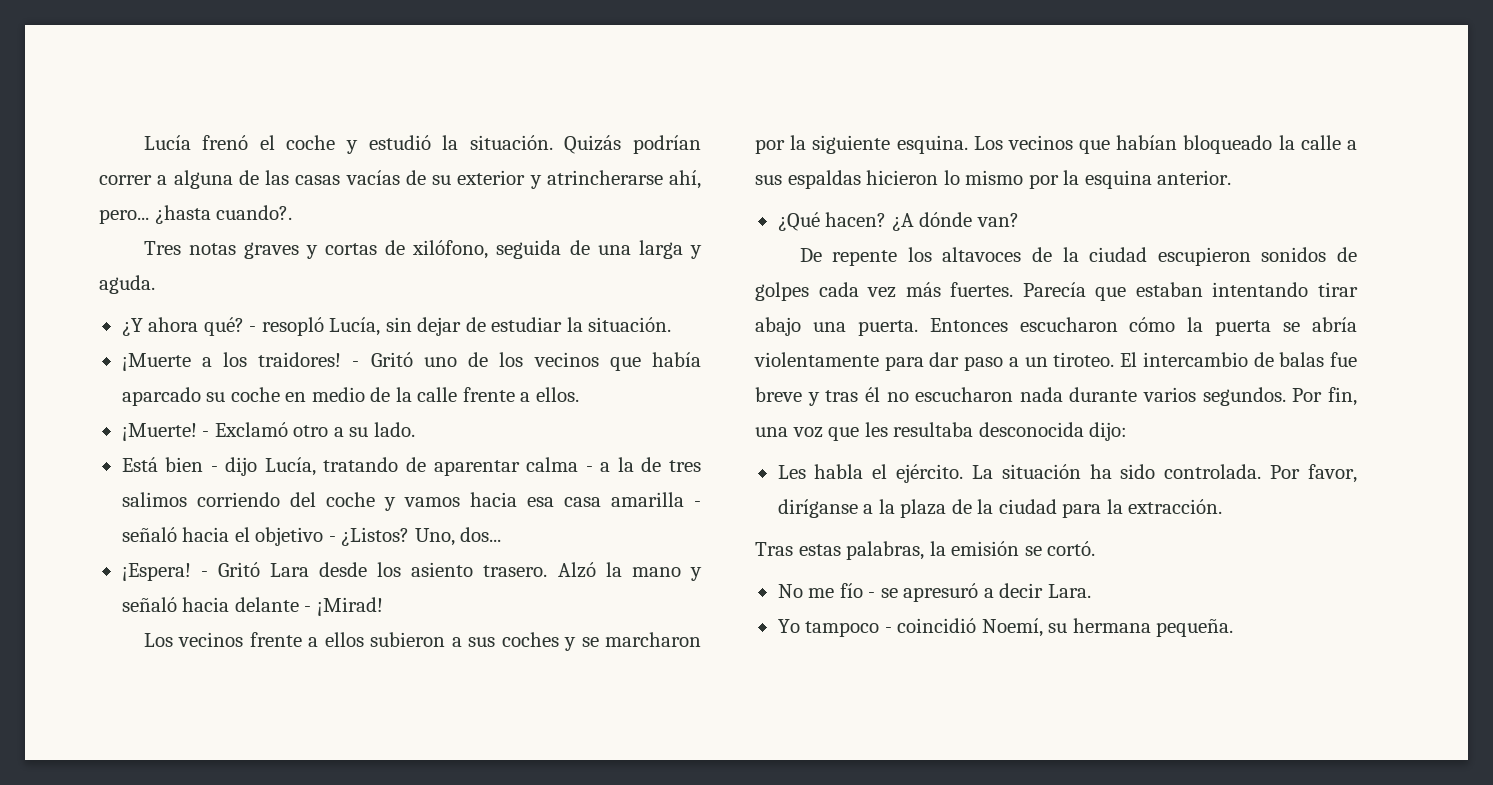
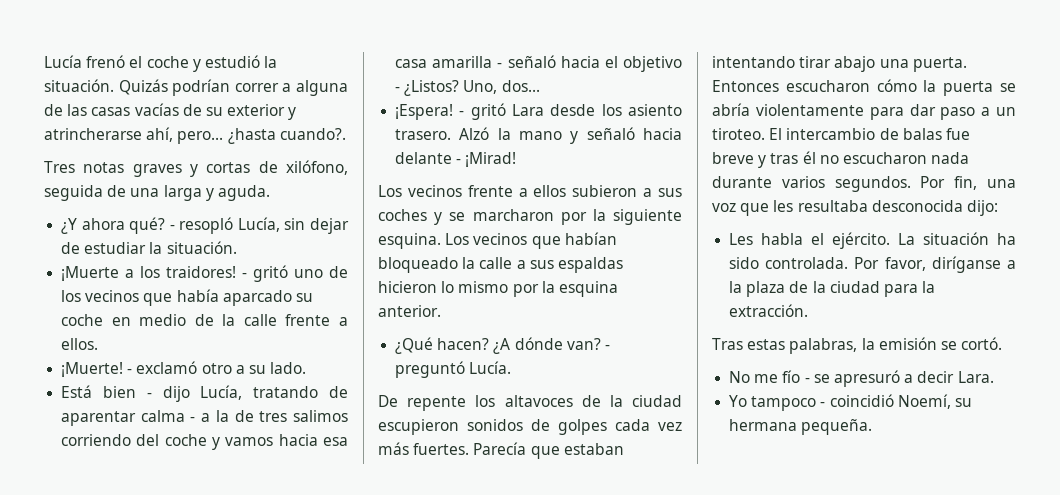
- - Gritó uno de los vecinos que había aparcado su coche en medio de la calle frente a ellos.
+ - gritó uno de los vecinos que había aparcado su coche en medio de la calle frente a ellos.
- - Exclamó otro a su lado.
+ - exclamó otro a su lado.
- - Gritó Lara desde los asiento trasero.
+ - gritó Lara desde los asiento trasero.
+ - preguntó Lucía.

